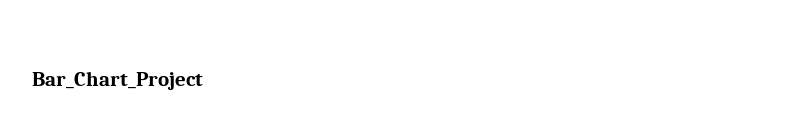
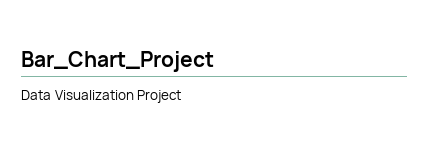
+ Data Visualization Project

